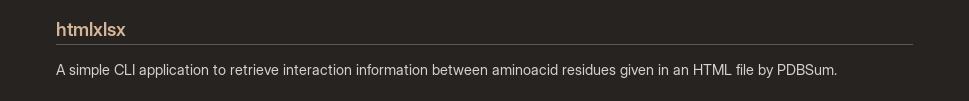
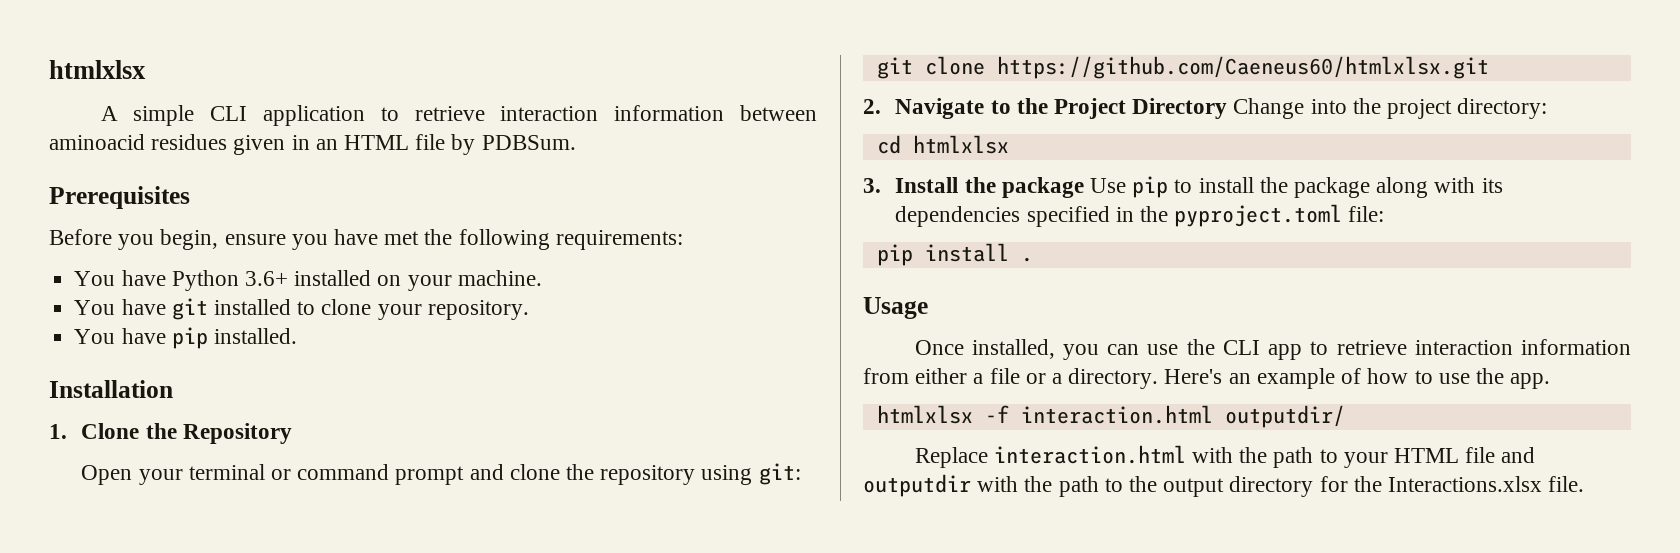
+ Prerequisites
+ Before you begin, ensure you have met the following requirements:
+ You have Python 3.6+ installed on your machine.
+ You have git installed to clone your repository.
+ You have pip installed.
+ Installation
+ 1. Clone the Repository
+ Open your terminal or command prompt and clone the repository using git:
+ git clone https://github.com/Caeneus60/htmlxlsx.git
+ 2. Navigate to the Project Directory Change into the project directory:
+ cd htmlxlsx
+ 3. Install the package Use pip to install the package along with its dependencies specified in the pyproject.toml file:
+ pip install .
+ Usage
+ Once installed, you can use the CLI app to retrieve interaction information from either a file or a directory. Here's an example of how to use the app.
+ htmlxlsx -f interaction.html outputdir/
+ Replace interaction.html with the path to your HTML file and outputdir with the path to the output directory for the Interactions.xlsx file.

